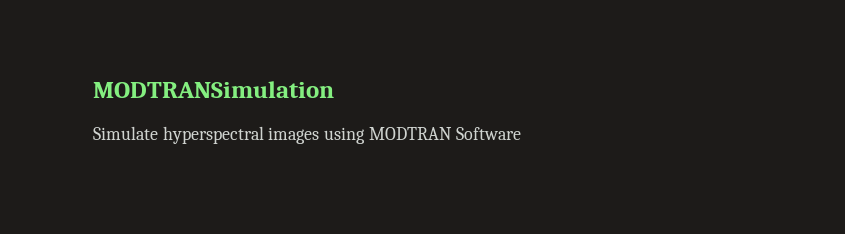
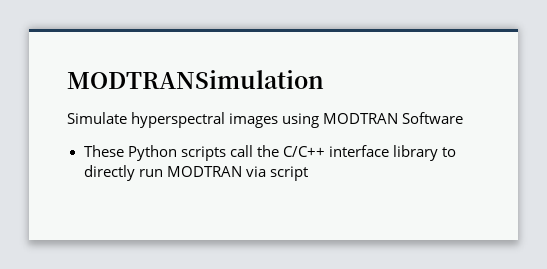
+ These Python scripts call the C/C++ interface library to directly run MODTRAN via script

